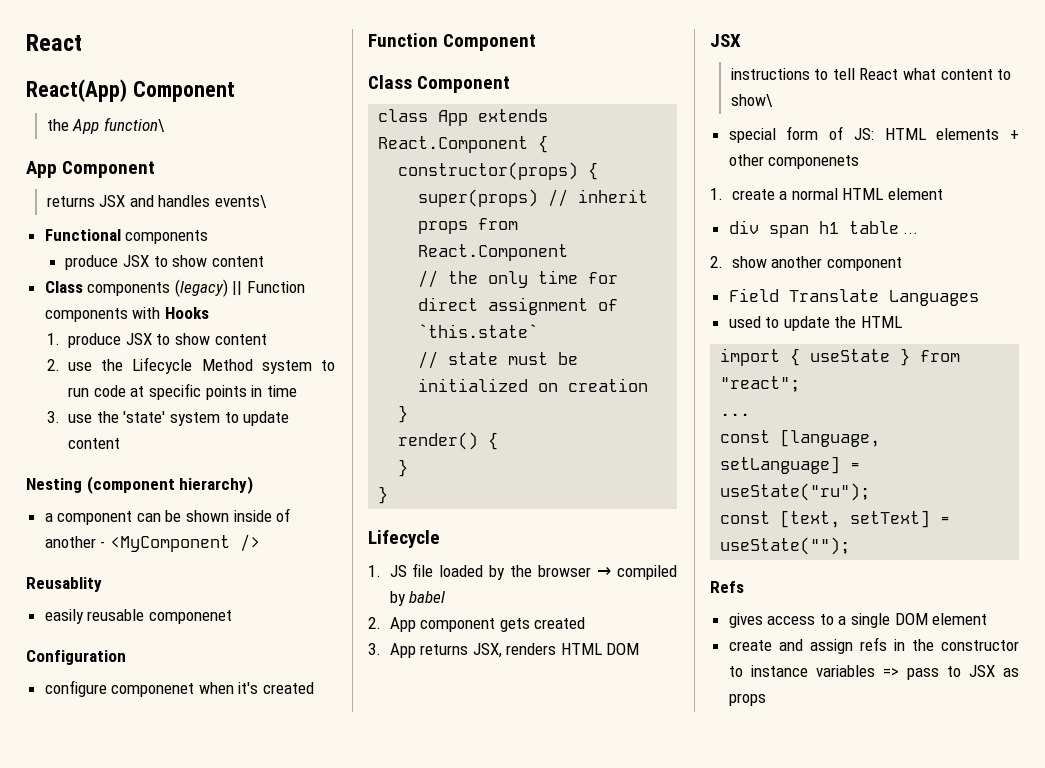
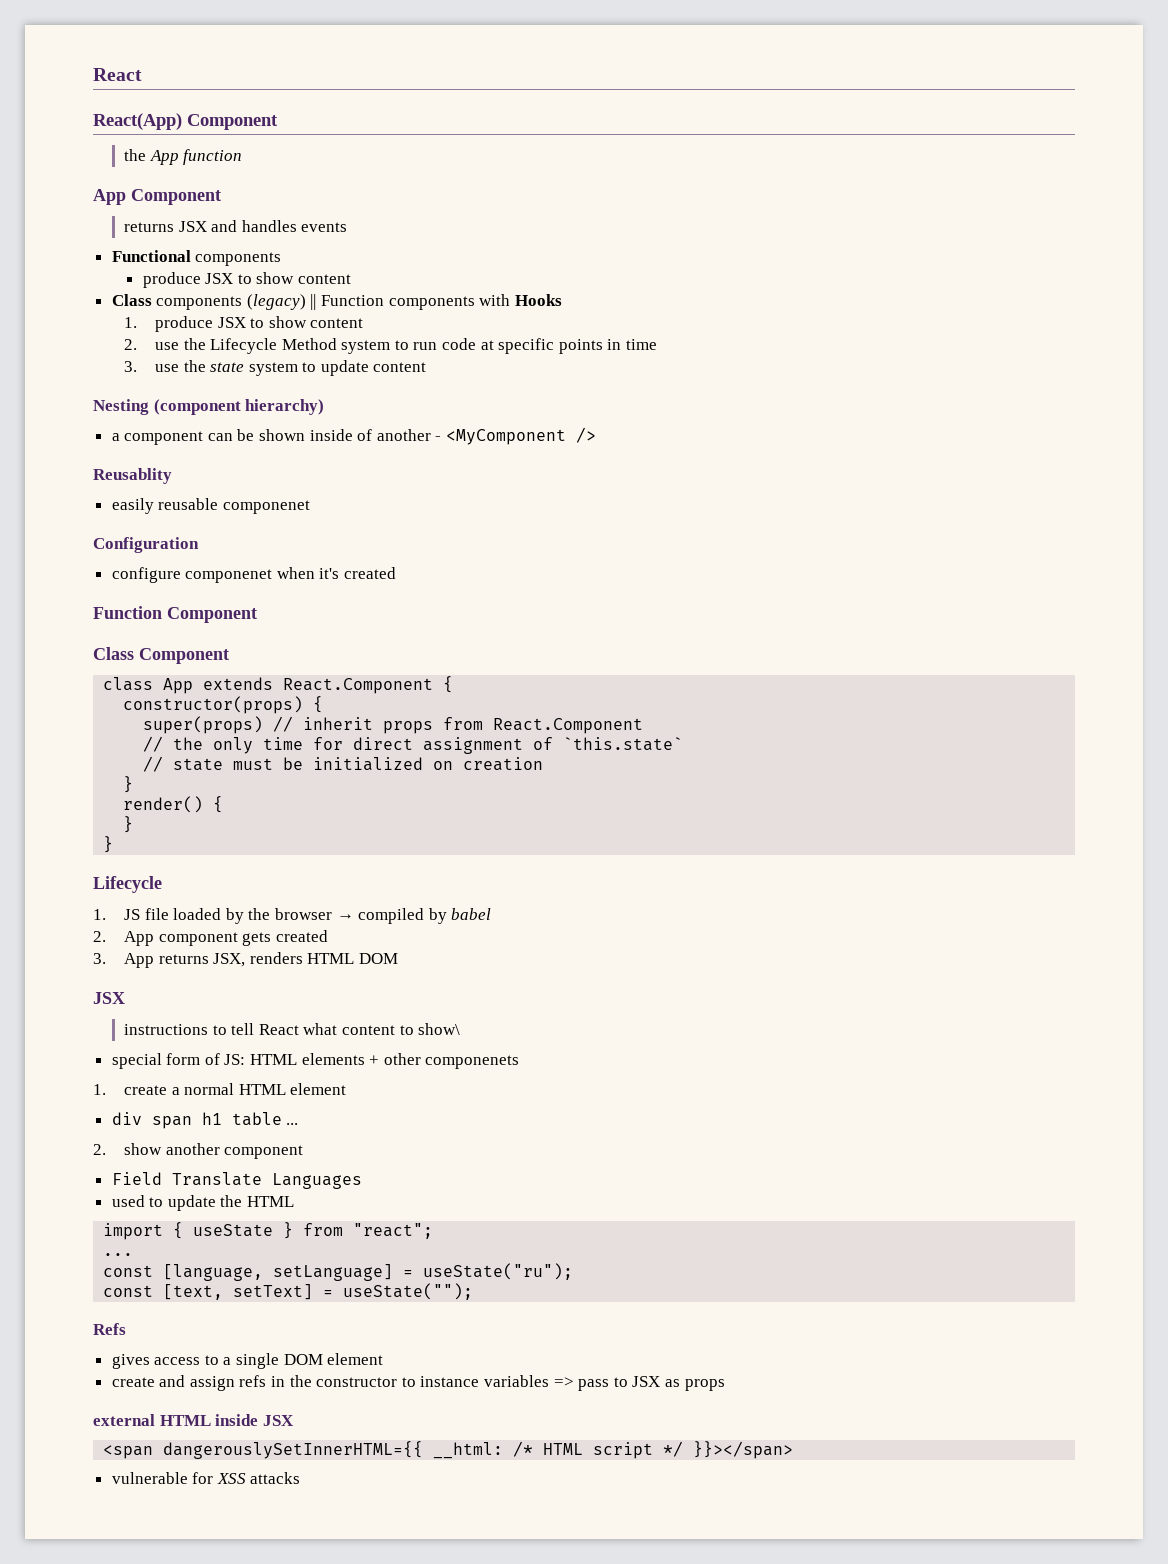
- the App function\
+ the App function
- returns JSX and handles events\
+ returns JSX and handles events
- 3. use the 'state' system to update content
+ 3. use the state system to update content
+ external HTML inside JSX
+ <span dangerouslySetInnerHTML={{ __html: /* HTML script */ }}></span>
+ vulnerable for XSS attacks

